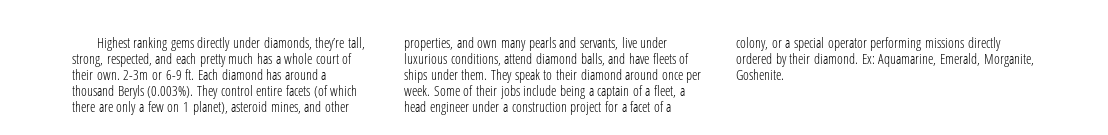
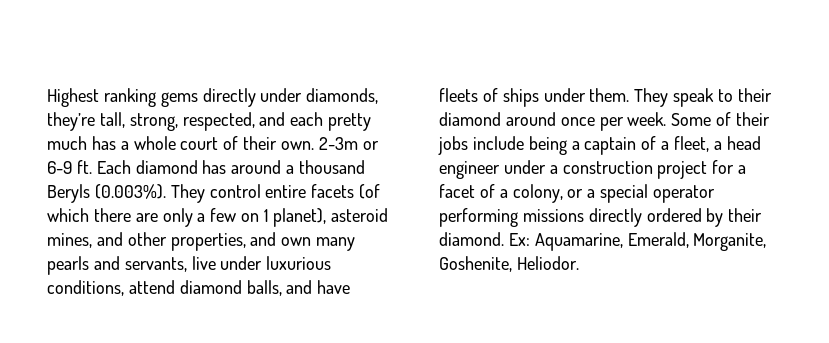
- Ex: Aquamarine, Emerald, Morganite, Goshenite.
+ Ex: Aquamarine, Emerald, Morganite, Goshenite, Heliodor.

